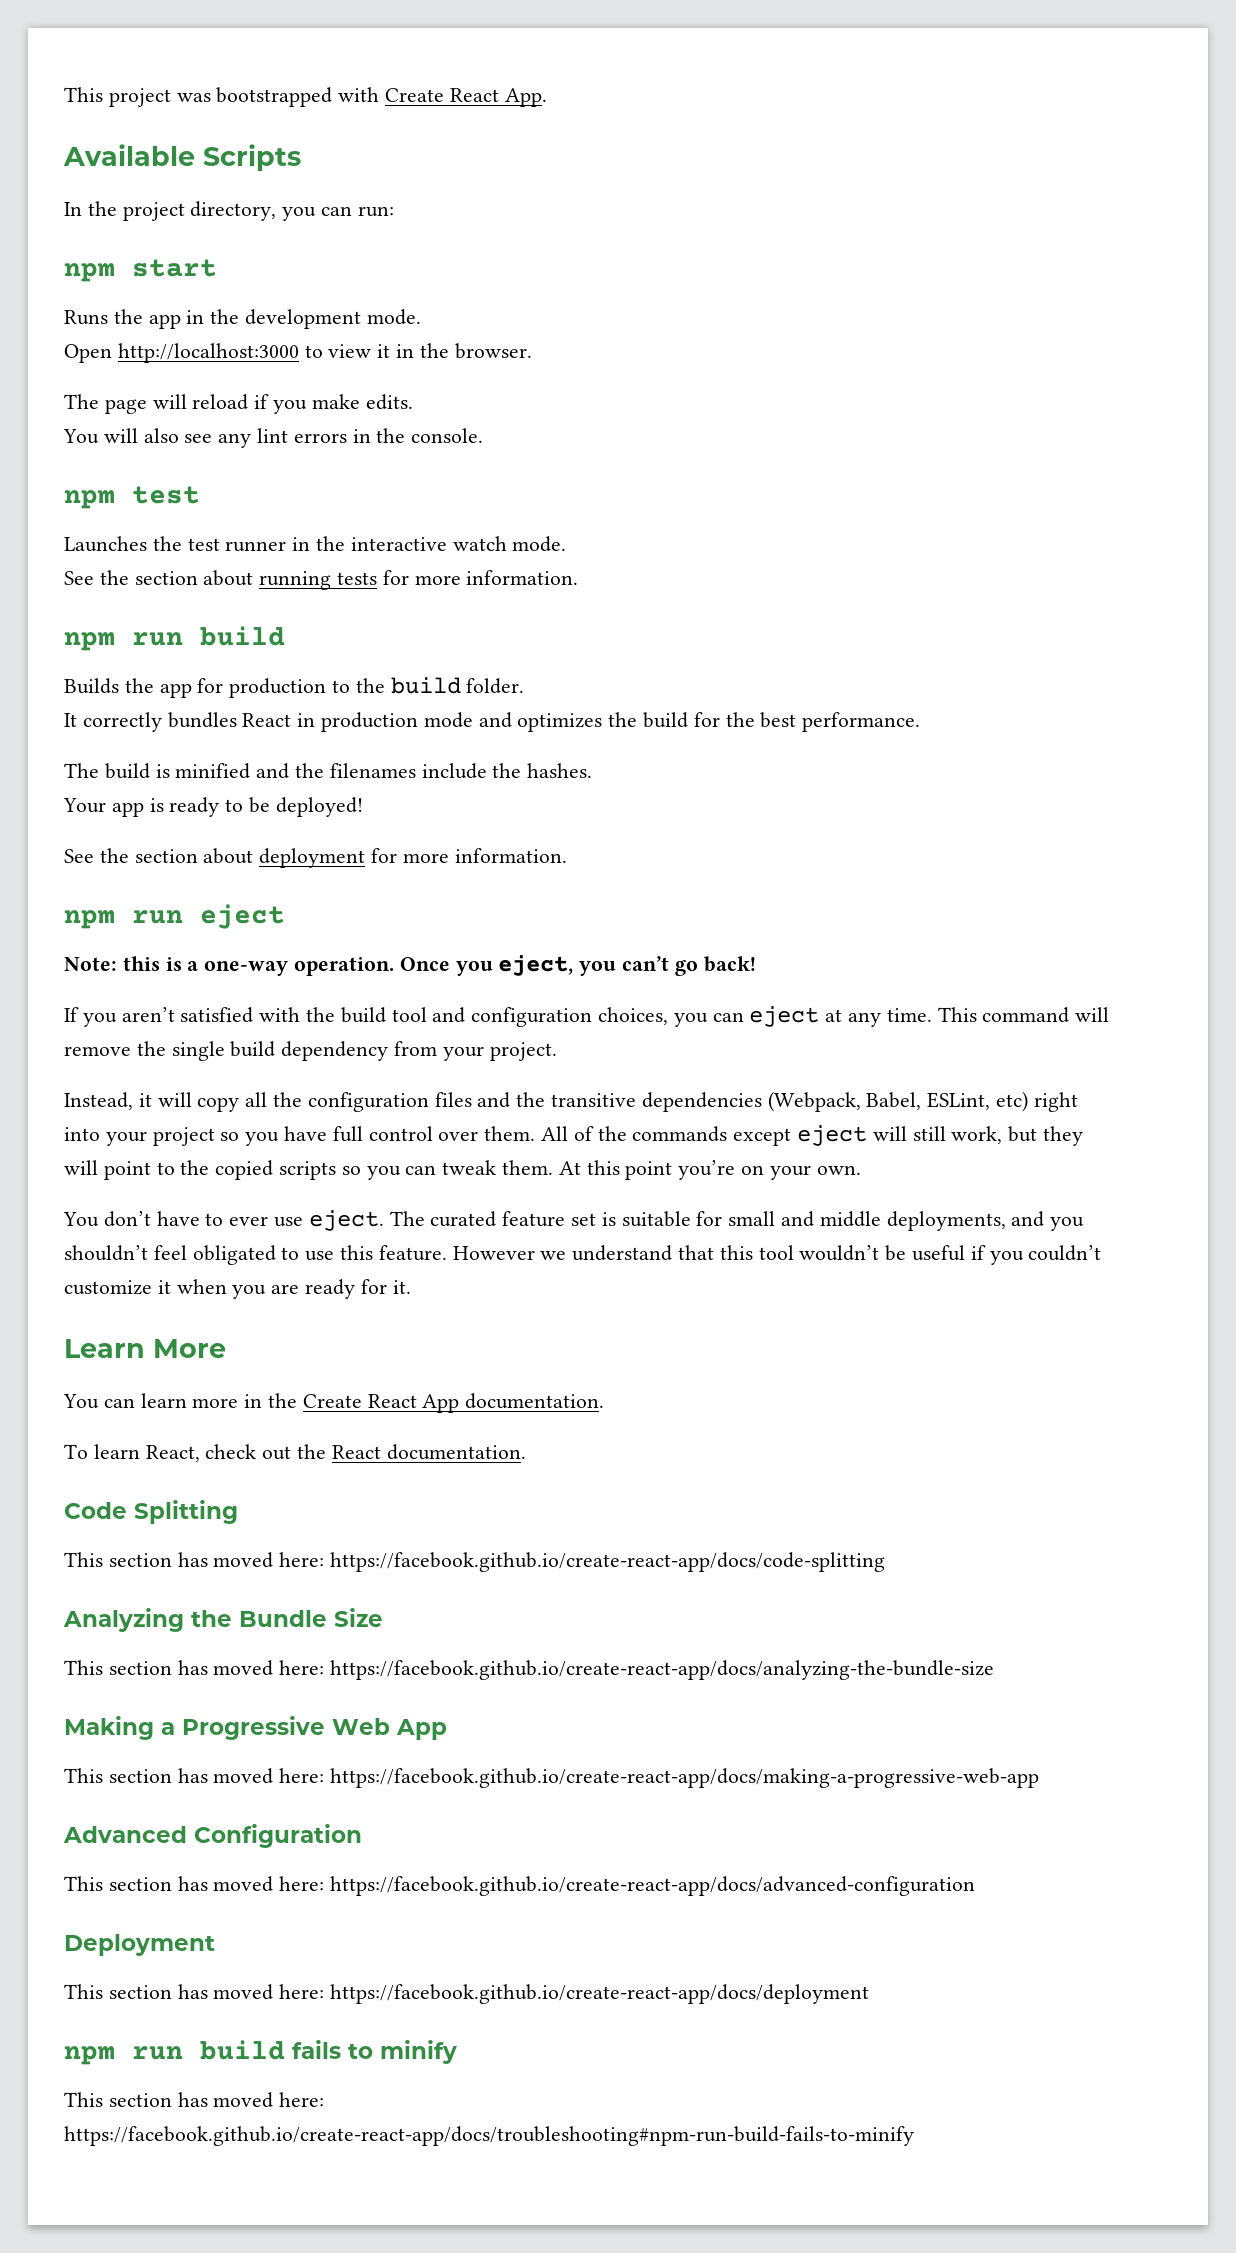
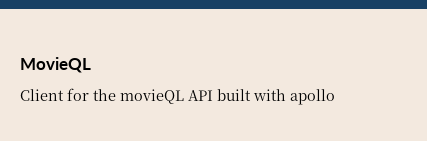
- This project was bootstrapped with Create React App.
- Available Scripts
- In the project directory, you can run:
- npm start
- Runs the app in the development mode.
- Open http://localhost:3000 to view it in the browser.
- The page will reload if you make edits.
- You will also see any lint errors in the console.
- npm test
- Launches the test runner in the interactive watch mode.
- See the section about running tests for more information.
- npm run build
- Builds the app for production to the build folder.
- It correctly bundles React in production mode and optimizes the build for the best performance.
- The build is minified and the filenames include the hashes.
- Your app is ready to be deployed!
- See the section about deployment for more information.
- npm run eject
- Note: this is a one-way operation. Once you eject, you can’t go back!
- If you aren’t satisfied with the build tool and configuration choices, you can eject at any time. This command will remove the single build dependency from your project.
- Instead, it will copy all the configuration files and the transitive dependencies (Webpack, Babel, ESLint, etc) right into your project so you have full control over them. All of the commands except eject will still work, but they will point to the copied scripts so you can tweak them. At this point you’re on your own.
- You don’t have to ever use eject. The curated feature set is suitable for small and middle deployments, and you shouldn’t feel obligated to use this feature. However we understand that this tool wouldn’t be useful if you couldn’t customize it when you are ready for it.
- Learn More
- You can learn more in the Create React App documentation.
- To learn React, check out the React documentation.
- Code Splitting
- This section has moved here: https://facebook.github.io/create-react-app/docs/code-splitting
- Analyzing the Bundle Size
- This section has moved here: https://facebook.github.io/create-react-app/docs/analyzing-the-bundle-size
- Making a Progressive Web App
- This section has moved here: https://facebook.github.io/create-react-app/docs/making-a-progressive-web-app
- Advanced Configuration
- This section has moved here: https://facebook.github.io/create-react-app/docs/advanced-configuration
- Deployment
- This section has moved here: https://facebook.github.io/create-react-app/docs/deployment
- npm run build fails to minify
- This section has moved here: https://facebook.github.io/create-react-app/docs/troubleshooting#npm-run-build-fails-to-minify
+ MovieQL
+ Client for the movieQL API built with apollo

